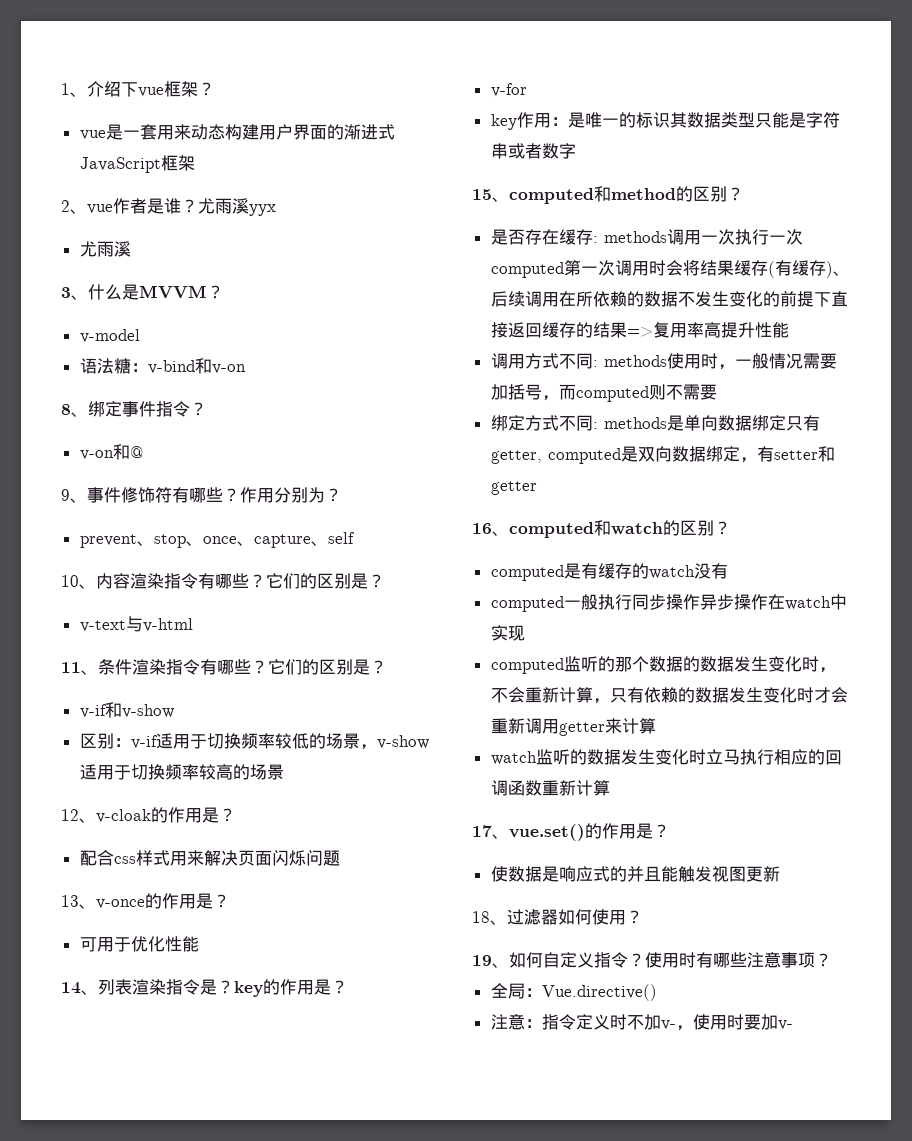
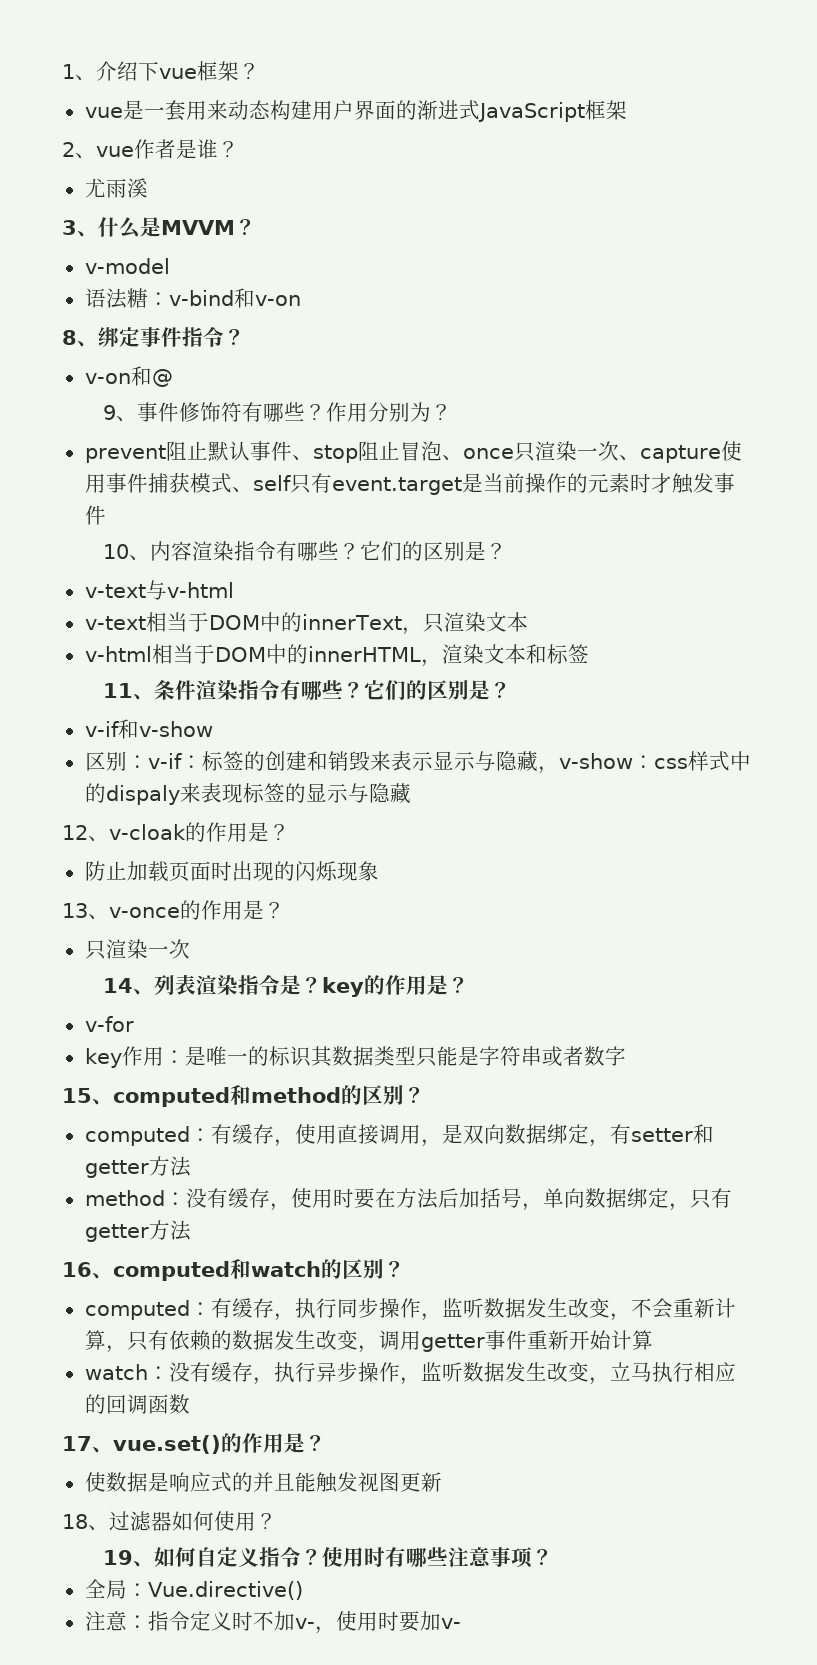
- 尤雨溪yyx
- prevent、stop、once、capture、self
+ prevent阻止默认事件、stop阻止冒泡、once只渲染一次、capture使用事件捕获模式、self只有event.target是当前操作的元素时才触发事件
+ v-text相当于DOM中的innerText，只渲染文本
+ v-html相当于DOM中的innerHTML，渲染文本和标签
- 区别：v-if适用于切换频率较低的场景，v-show适用于切换频率较高的场景
+ 区别：v-if：标签的创建和销毁来表示显示与隐藏，v-show：css样式中的dispaly来表现标签的显示与隐藏
- 配合css样式用来解决页面闪烁问题
+ 防止加载页面时出现的闪烁现象
  13、v-once的作用是？
- 可用于优化性能
+ 只渲染一次
- 是否存在缓存: methods调用一次执行一次computed第一次调用时会将结果缓存(有缓存)、后续调用在所依赖的数据不发生变化的前提下直接返回缓存的结果=>复用率高提升性能
- 调用方式不同: methods使用时，一般情况需要加括号，而computed则不需要
- 绑定方式不同: methods是单向数据绑定只有getter, computed是双向数据绑定，有setter和getter
+ computed：有缓存，使用直接调用，是双向数据绑定，有setter和getter方法
+ method：没有缓存，使用时要在方法后加括号，单向数据绑定，只有getter方法
- computed是有缓存的watch没有
- computed一般执行同步操作异步操作在watch中实现
- computed监听的那个数据的数据发生变化时，不会重新计算，只有依赖的数据发生变化时才会重新调用getter来计算
- watch监听的数据发生变化时立马执行相应的回调函数重新计算
+ computed：有缓存，执行同步操作，监听数据发生改变，不会重新计算，只有依赖的数据发生改变，调用getter事件重新开始计算
+ watch：没有缓存，执行异步操作，监听数据发生改变，立马执行相应的回调函数

